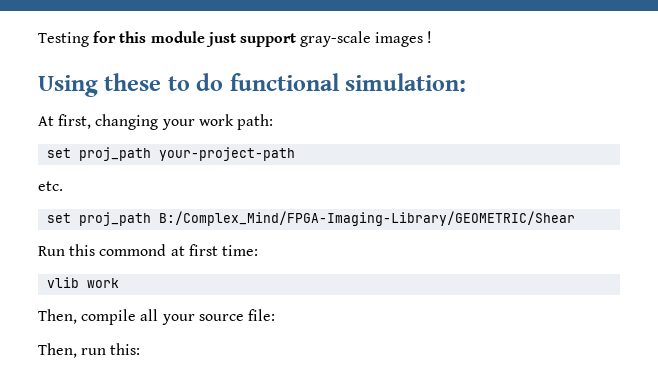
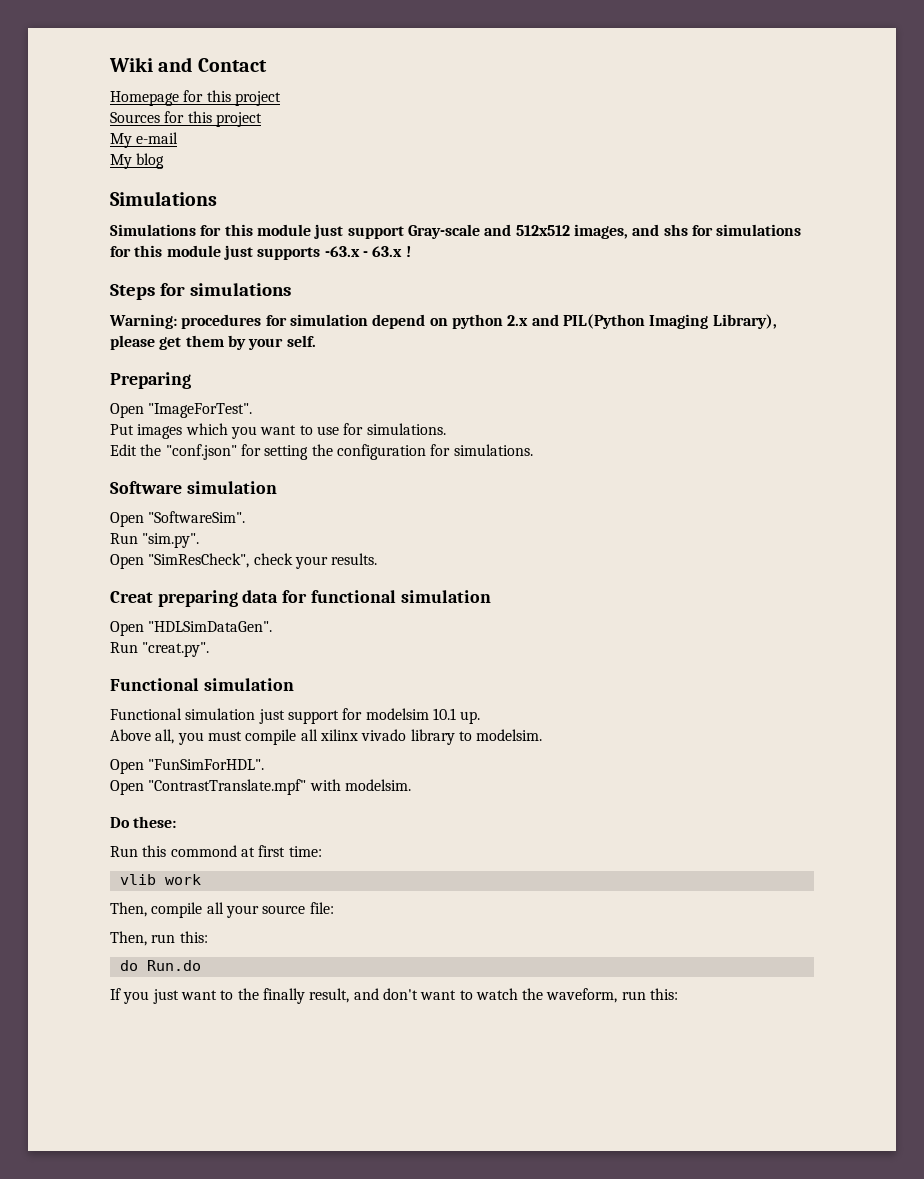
- Testing for this module just support gray-scale images !
- Using these to do functional simulation:
- At first, changing your work path:
- set proj_path your-project-path
- etc.
- set proj_path B:/Complex_Mind/FPGA-Imaging-Library/GEOMETRIC/Shear
+ Wiki and Contact
+ Homepage for this project
+ Sources for this project
+ My e-mail
+ My blog
+ Simulations
+ Simulations for this module just support Gray-scale and 512x512 images, and shs for simulations for this module just supports -63.x - 63.x !
+ Steps for simulations
+ Warning: procedures for simulation depend on python 2.x and PIL(Python Imaging Library), please get them by your self.
+ Preparing
+ Open "ImageForTest".
+ Put images which you want to use for simulations.
+ Edit the "conf.json" for setting the configuration for simulations.
+ Software simulation
+ Open "SoftwareSim".
+ Run "sim.py".
+ Open "SimResCheck", check your results.
+ Creat preparing data for functional simulation
+ Open "HDLSimDataGen".
+ Run "creat.py".
+ Functional simulation
+ Functional simulation just support for modelsim 10.1 up.
+ Above all, you must compile all xilinx vivado library to modelsim.
+ Open "FunSimForHDL".
+ Open "ContrastTranslate.mpf" with modelsim.
+ Do these:
+ do Run.do
+ If you just want to the finally result, and don't want to watch the waveform, run this:

